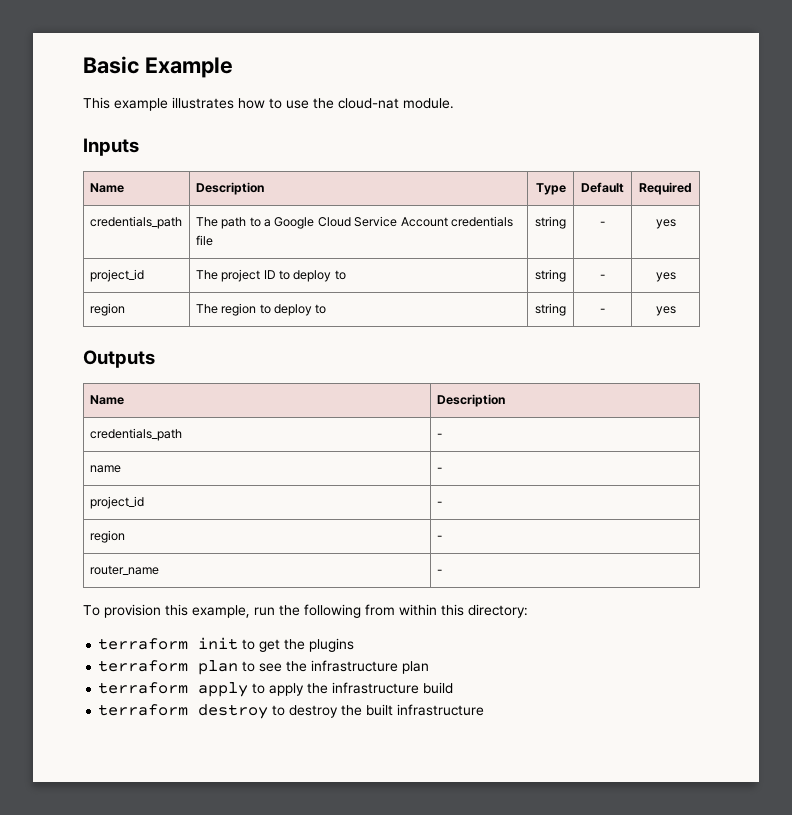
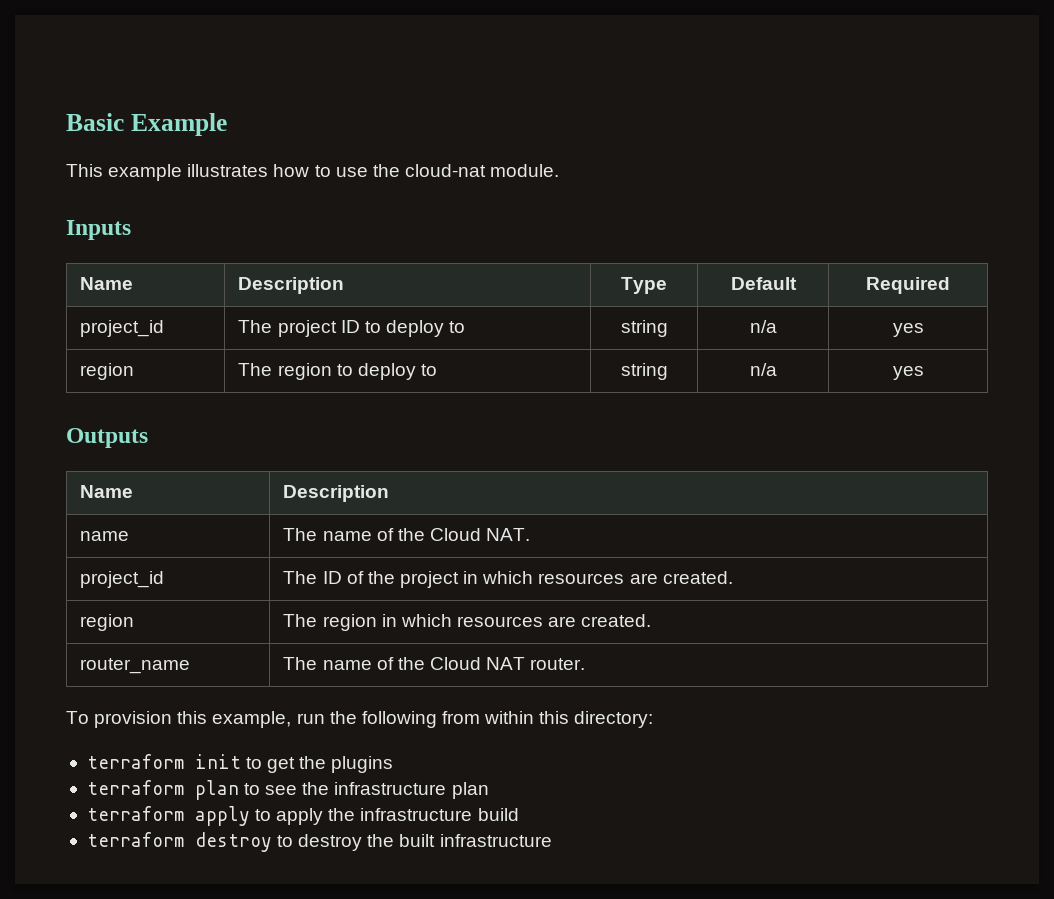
- credentials_path | The path to a Google Cloud Service Account credentials file | string | - | yes
- project_id | The project ID to deploy to | string | - | yes
+ project_id | The project ID to deploy to | string | n/a | yes
- region | The region to deploy to | string | - | yes
+ region | The region to deploy to | string | n/a | yes
- credentials_path | -
- name | -
- project_id | -
- region | -
- router_name | -
+ name | The name of the Cloud NAT.
+ project_id | The ID of the project in which resources are created.
+ region | The region in which resources are created.
+ router_name | The name of the Cloud NAT router.

